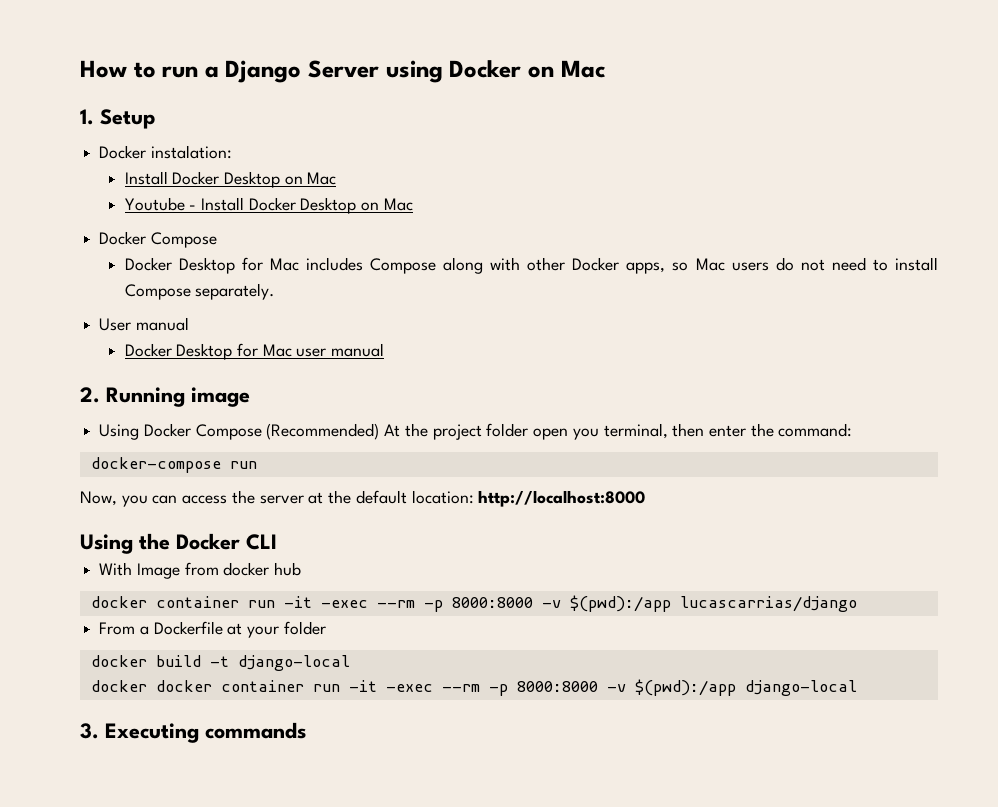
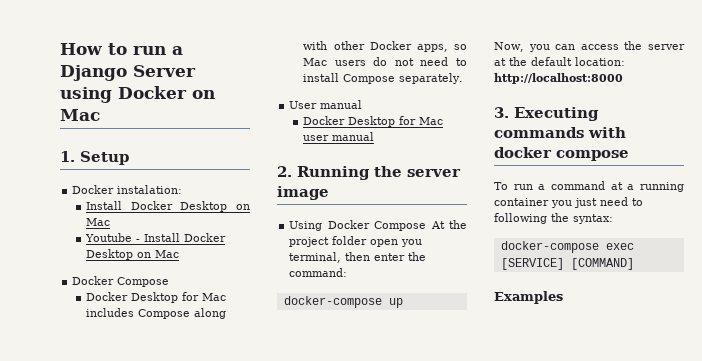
- 2. Running image
+ 2. Running the server image
- Using Docker Compose (Recommended) At the project folder open you terminal, then enter the command:
+ Using Docker Compose At the project folder open you terminal, then enter the command:
- docker-compose run
+ docker-compose up
- Using the Docker CLI
- With Image from docker hub
- docker container run -it -exec --rm -p 8000:8000 -v $(pwd):/app lucascarrias/django
- From a Dockerfile at your folder
- docker build -t django-local
- docker docker container run -it -exec --rm -p 8000:8000 -v $(pwd):/app django-local
- 3. Executing commands
+ 3. Executing commands with docker compose
+ To run a command at a running container you just need to following the syntax:
+ docker-compose exec [SERVICE] [COMMAND]
+ Examples

